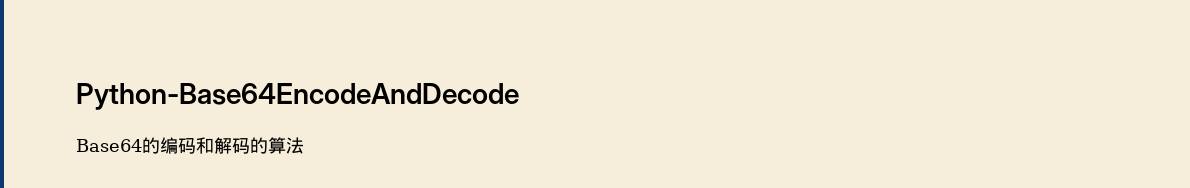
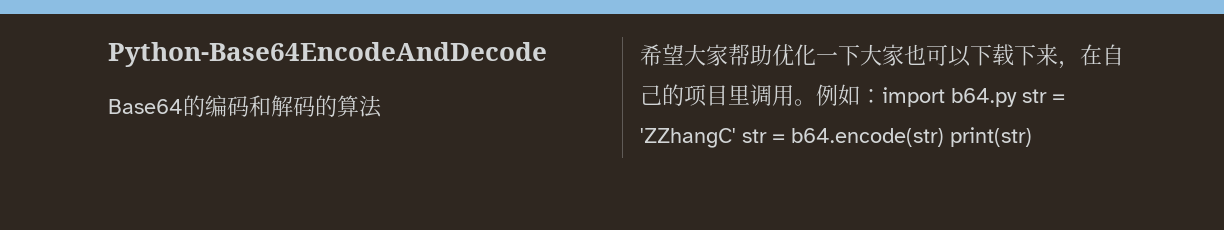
+ 希望大家帮助优化一下大家也可以下载下来，在自己的项目里调用。例如：import b64.py str = 'ZZhangC' str = b64.encode(str) print(str)

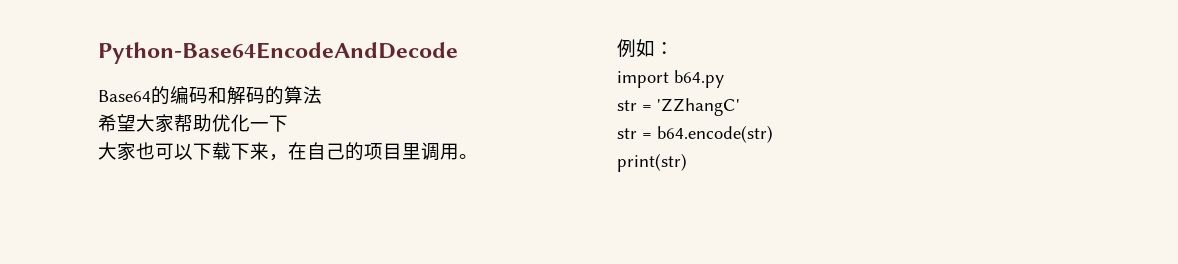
- 希望大家帮助优化一下大家也可以下载下来，在自己的项目里调用。例如：import b64.py str = 'ZZhangC' str = b64.encode(str) print(str)
+ 希望大家帮助优化一下
+ 大家也可以下载下来，在自己的项目里调用。
+ 例如：
+ import b64.py
+ str = 'ZZhangC'
+ str = b64.encode(str)
+ print(str)

